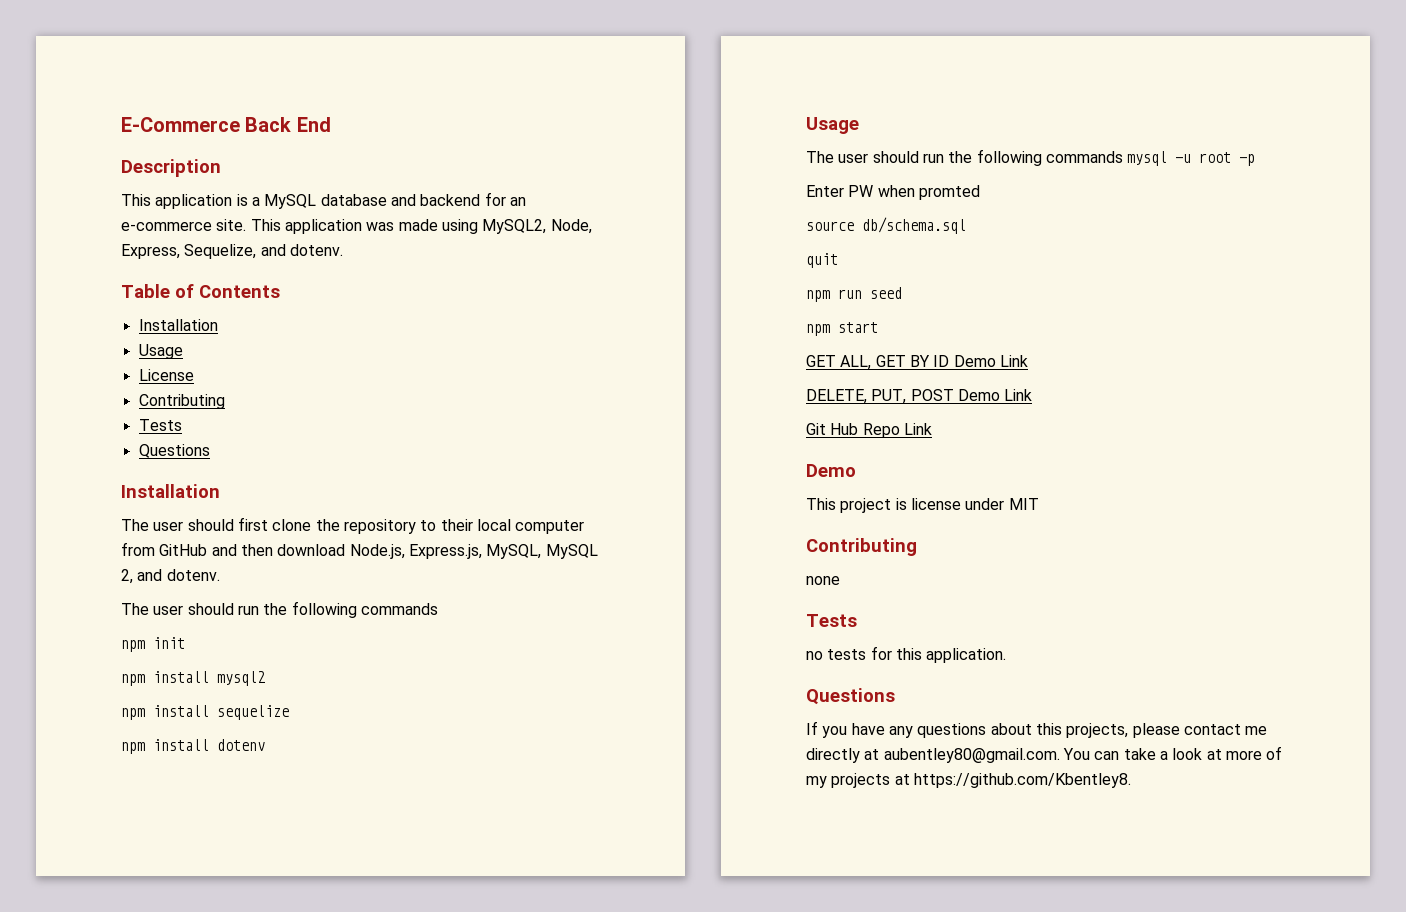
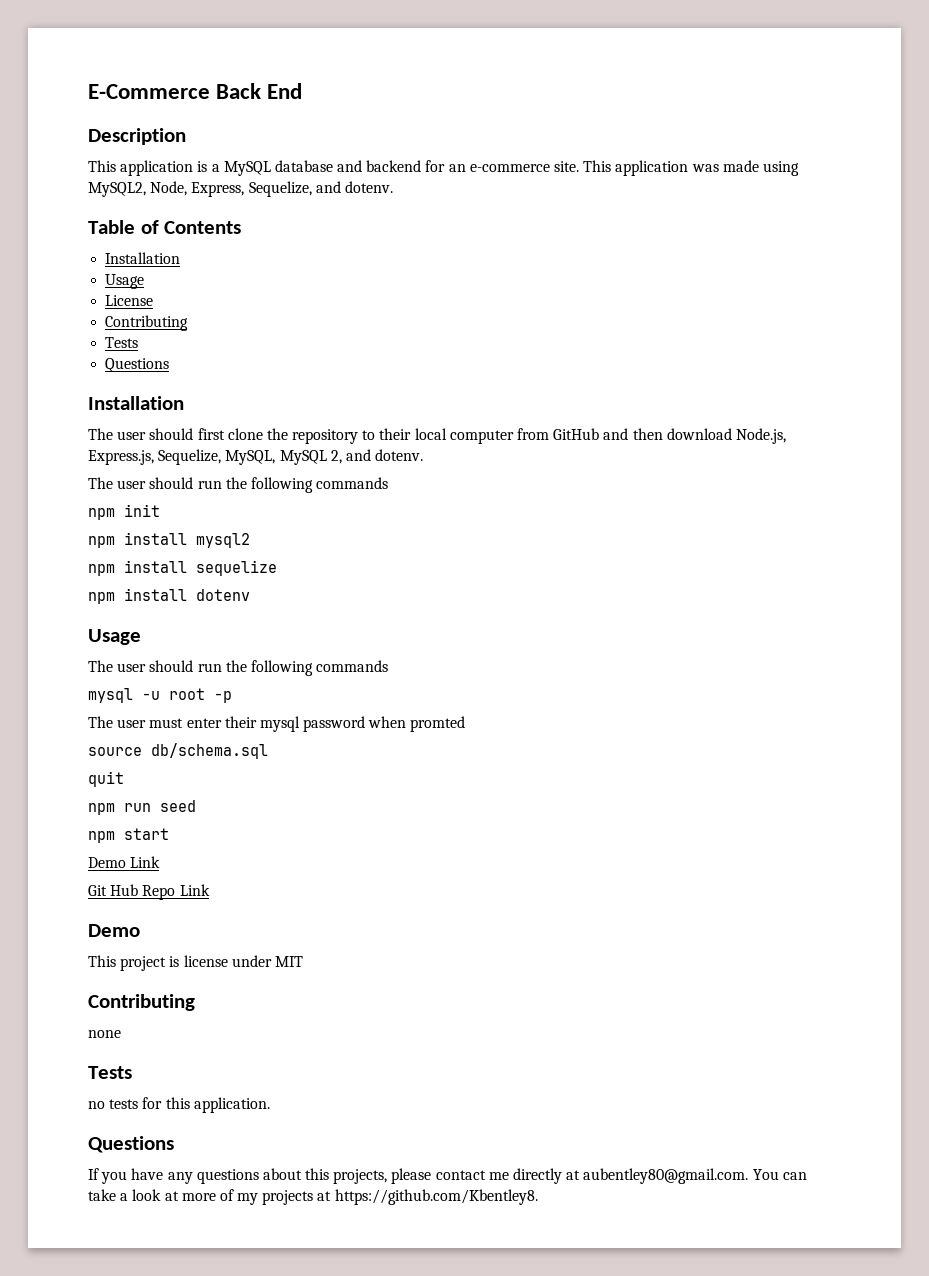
- The user should first clone the repository to their local computer from GitHub and then download Node.js, Express.js, MySQL, MySQL 2, and dotenv.
+ The user should first clone the repository to their local computer from GitHub and then download Node.js, Express.js, Sequelize, MySQL, MySQL 2, and dotenv.
  npm install dotenv
  Usage
- The user should run the following commands mysql -u root -p
+ The user should run the following commands
+ mysql -u root -p
- Enter PW when promted
+ The user must enter their mysql password when promted
- GET ALL, GET BY ID Demo Link
- DELETE, PUT, POST Demo Link
+ Demo Link

